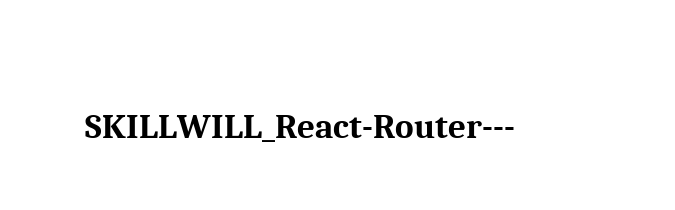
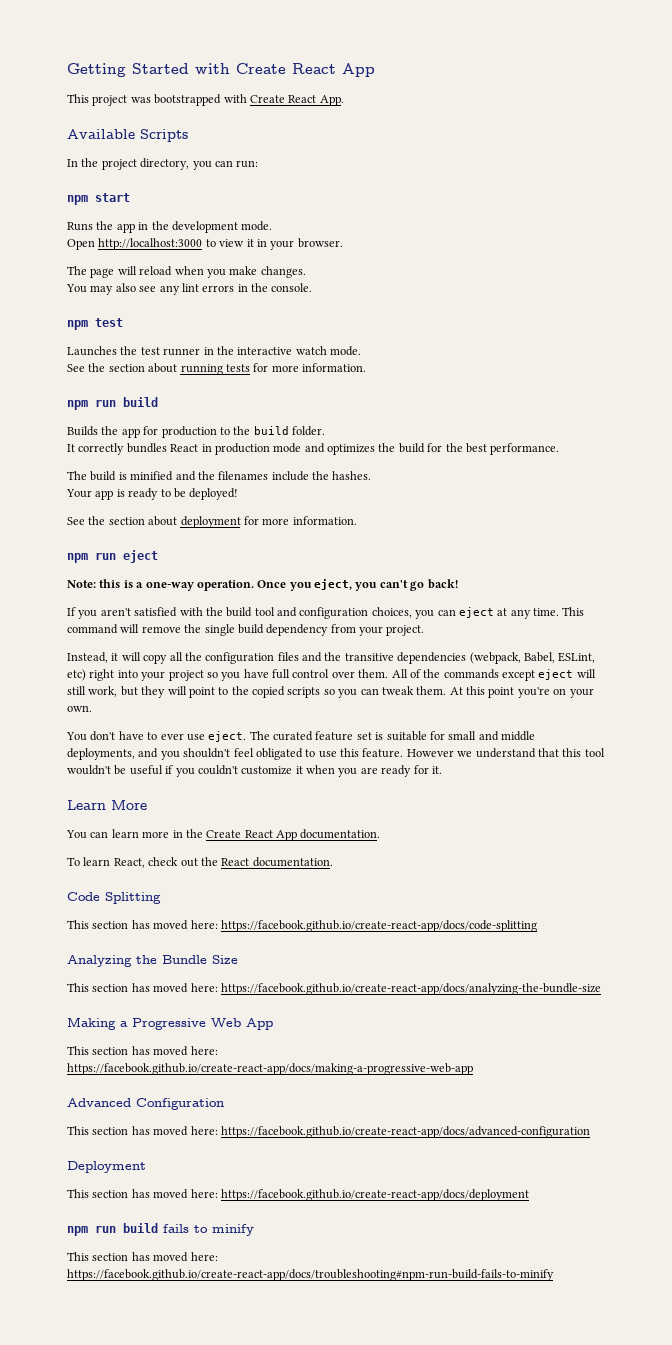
- SKILLWILL_React-Router---
+ Getting Started with Create React App
+ This project was bootstrapped with Create React App.
+ Available Scripts
+ In the project directory, you can run:
+ npm start
+ Runs the app in the development mode.
+ Open http://localhost:3000 to view it in your browser.
+ The page will reload when you make changes.
+ You may also see any lint errors in the console.
+ npm test
+ Launches the test runner in the interactive watch mode.
+ See the section about running tests for more information.
+ npm run build
+ Builds the app for production to the build folder.
+ It correctly bundles React in production mode and optimizes the build for the best performance.
+ The build is minified and the filenames include the hashes.
+ Your app is ready to be deployed!
+ See the section about deployment for more information.
+ npm run eject
+ Note: this is a one-way operation. Once you eject, you can't go back!
+ If you aren't satisfied with the build tool and configuration choices, you can eject at any time. This command will remove the single build dependency from your project.
+ Instead, it will copy all the configuration files and the transitive dependencies (webpack, Babel, ESLint, etc) right into your project so you have full control over them. All of the commands except eject will still work, but they will point to the copied scripts so you can tweak them. At this point you're on your own.
+ You don't have to ever use eject. The curated feature set is suitable for small and middle deployments, and you shouldn't feel obligated to use this feature. However we understand that this tool wouldn't be useful if you couldn't customize it when you are ready for it.
+ Learn More
+ You can learn more in the Create React App documentation.
+ To learn React, check out the React documentation.
+ Code Splitting
+ This section has moved here: https://facebook.github.io/create-react-app/docs/code-splitting
+ Analyzing the Bundle Size
+ This section has moved here: https://facebook.github.io/create-react-app/docs/analyzing-the-bundle-size
+ Making a Progressive Web App
+ This section has moved here: https://facebook.github.io/create-react-app/docs/making-a-progressive-web-app
+ Advanced Configuration
+ This section has moved here: https://facebook.github.io/create-react-app/docs/advanced-configuration
+ Deployment
+ This section has moved here: https://facebook.github.io/create-react-app/docs/deployment
+ npm run build fails to minify
+ This section has moved here: https://facebook.github.io/create-react-app/docs/troubleshooting#npm-run-build-fails-to-minify

